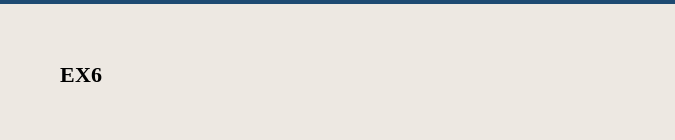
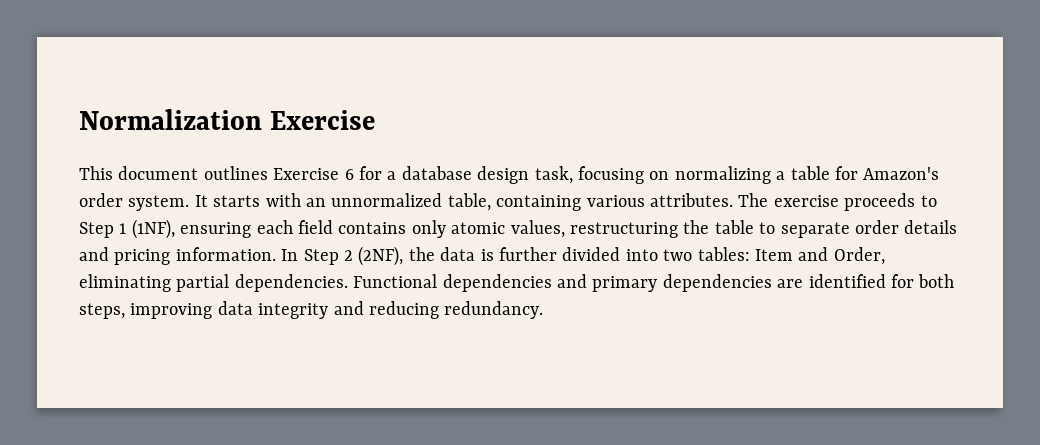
- EX6
+ Normalization Exercise
+ This document outlines Exercise 6 for a database design task, focusing on normalizing a table for Amazon's order system. It starts with an unnormalized table, containing various attributes. The exercise proceeds to Step 1 (1NF), ensuring each field contains only atomic values, restructuring the table to separate order details and pricing information. In Step 2 (2NF), the data is further divided into two tables: Item and Order, eliminating partial dependencies. Functional dependencies and primary dependencies are identified for both steps, improving data integrity and reducing redundancy.

